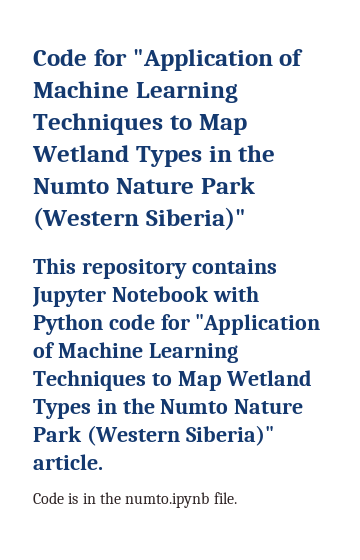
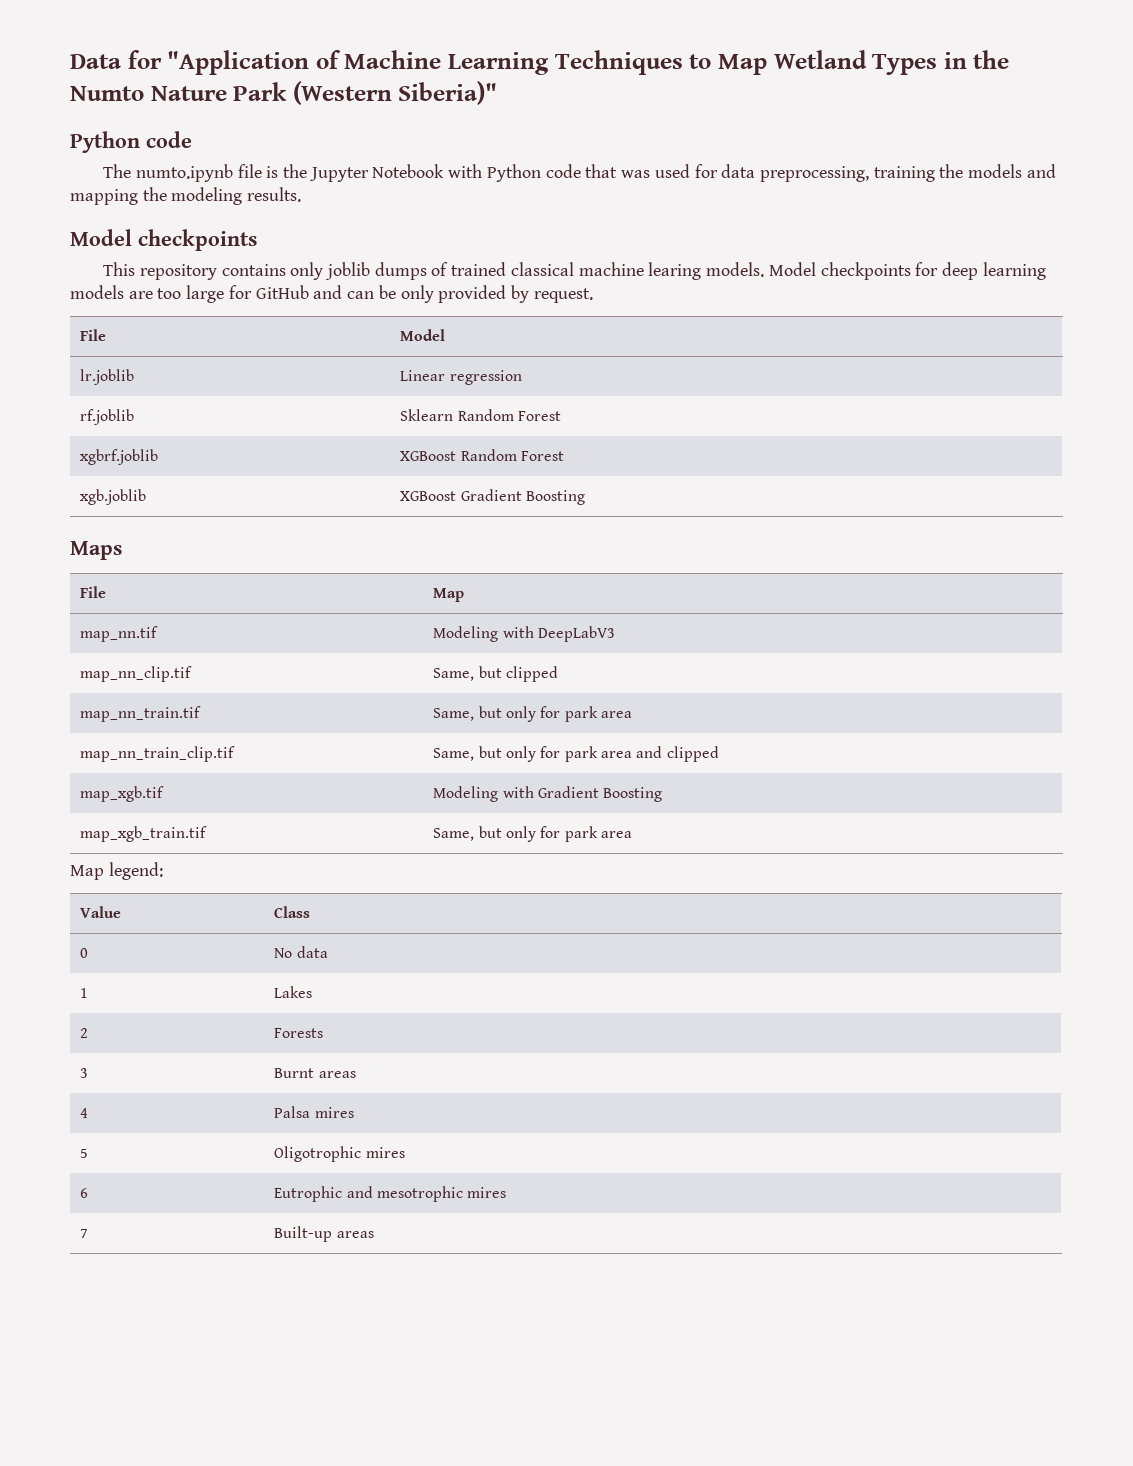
- Code for "Application of Machine Learning Techniques to Map Wetland Types in the Numto Nature Park (Western Siberia)"
- This repository contains Jupyter Notebook with Python code for "Application of Machine Learning Techniques to Map Wetland Types in the Numto Nature Park (Western Siberia)" article.
- Code is in the numto.ipynb file.
+ Data for "Application of Machine Learning Techniques to Map Wetland Types in the Numto Nature Park (Western Siberia)"
+ Python code
+ The numto.ipynb file is the Jupyter Notebook with Python code that was used for data preprocessing, training the models and mapping the modeling results.
+ Model checkpoints
+ This repository contains only joblib dumps of trained classical machine learing models. Model checkpoints for deep learning models are too large for GitHub and can be only provided by request.
+ File | Model
+ lr.joblib | Linear regression
+ rf.joblib | Sklearn Random Forest
+ xgbrf.joblib | XGBoost Random Forest
+ xgb.joblib | XGBoost Gradient Boosting
+ Maps
+ File | Map
+ map_nn.tif | Modeling with DeepLabV3
+ map_nn_clip.tif | Same, but clipped
+ map_nn_train.tif | Same, but only for park area
+ map_nn_train_clip.tif | Same, but only for park area and clipped
+ map_xgb.tif | Modeling with Gradient Boosting
+ map_xgb_train.tif | Same, but only for park area
+ Map legend:
+ Value | Class
+ 0 | No data
+ 1 | Lakes
+ 2 | Forests
+ 3 | Burnt areas
+ 4 | Palsa mires
+ 5 | Oligotrophic mires
+ 6 | Eutrophic and mesotrophic mires
+ 7 | Built-up areas

